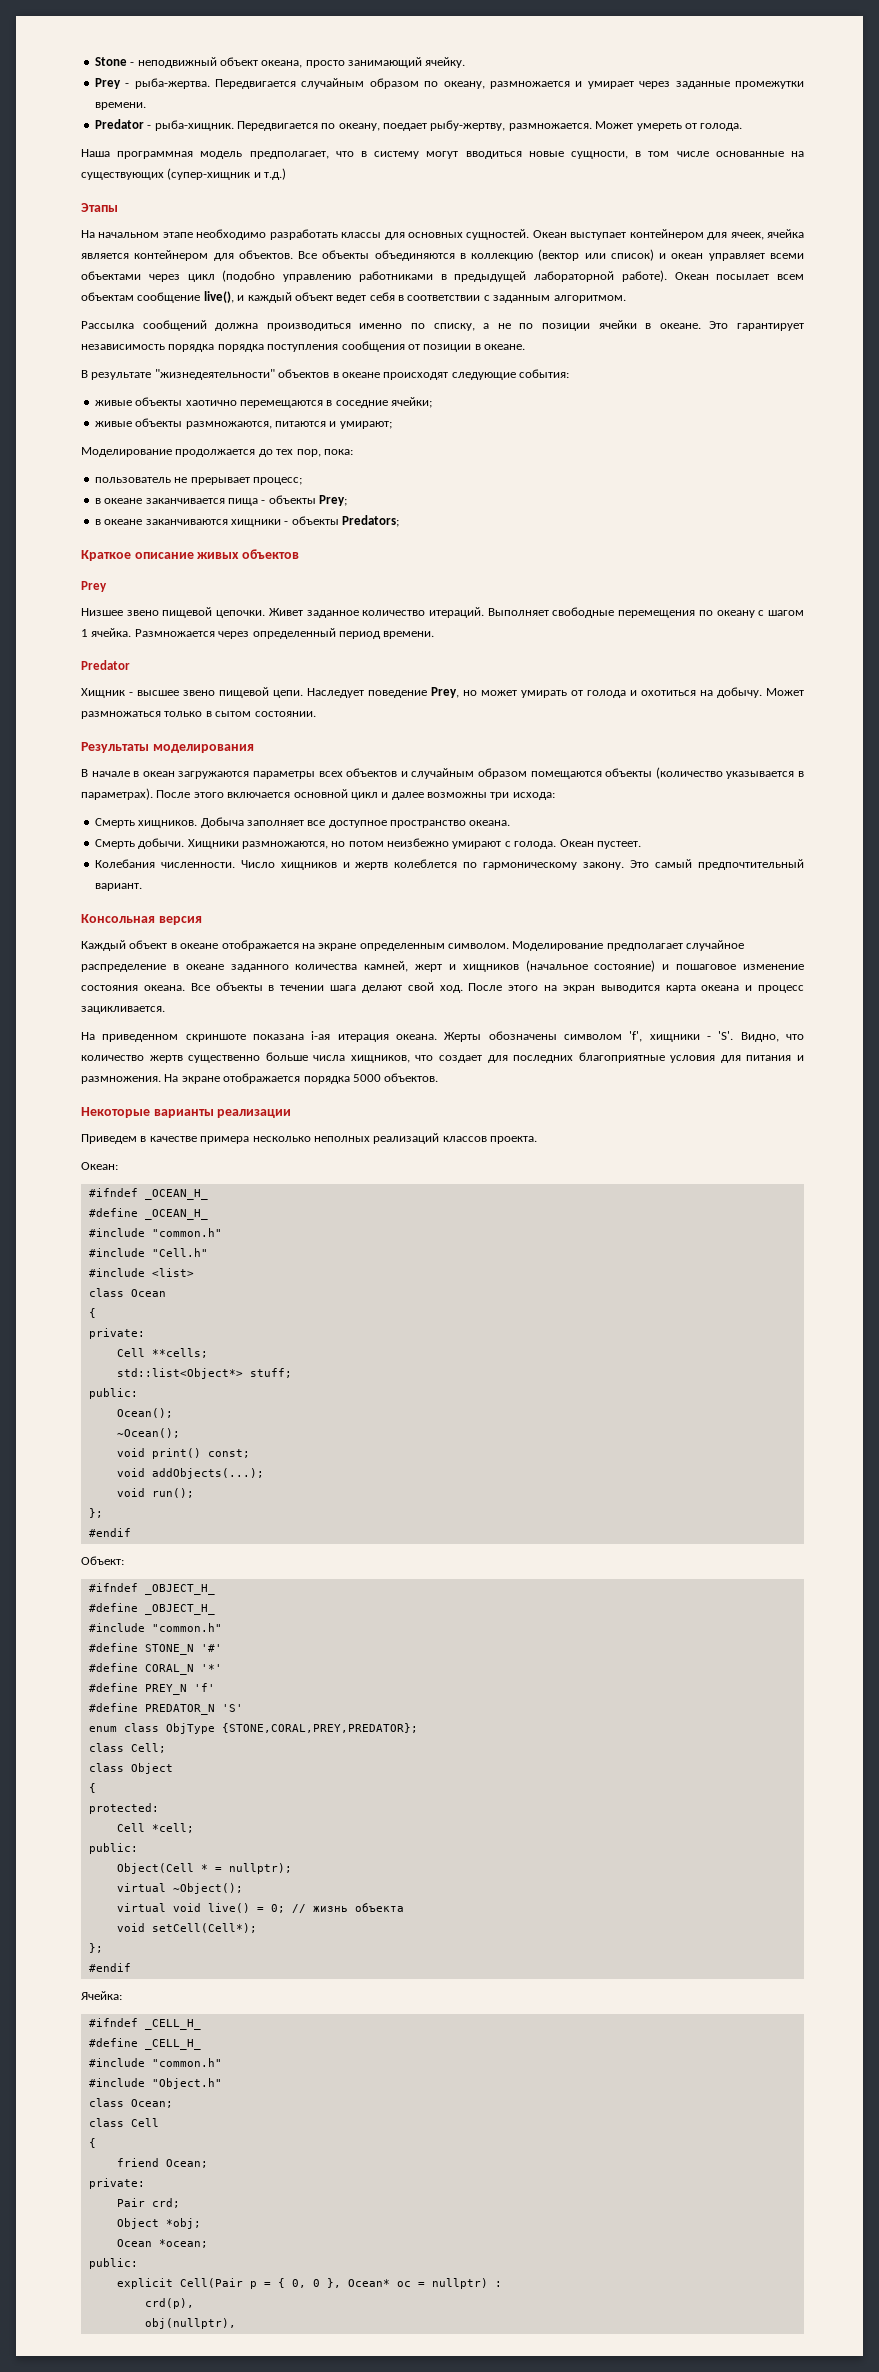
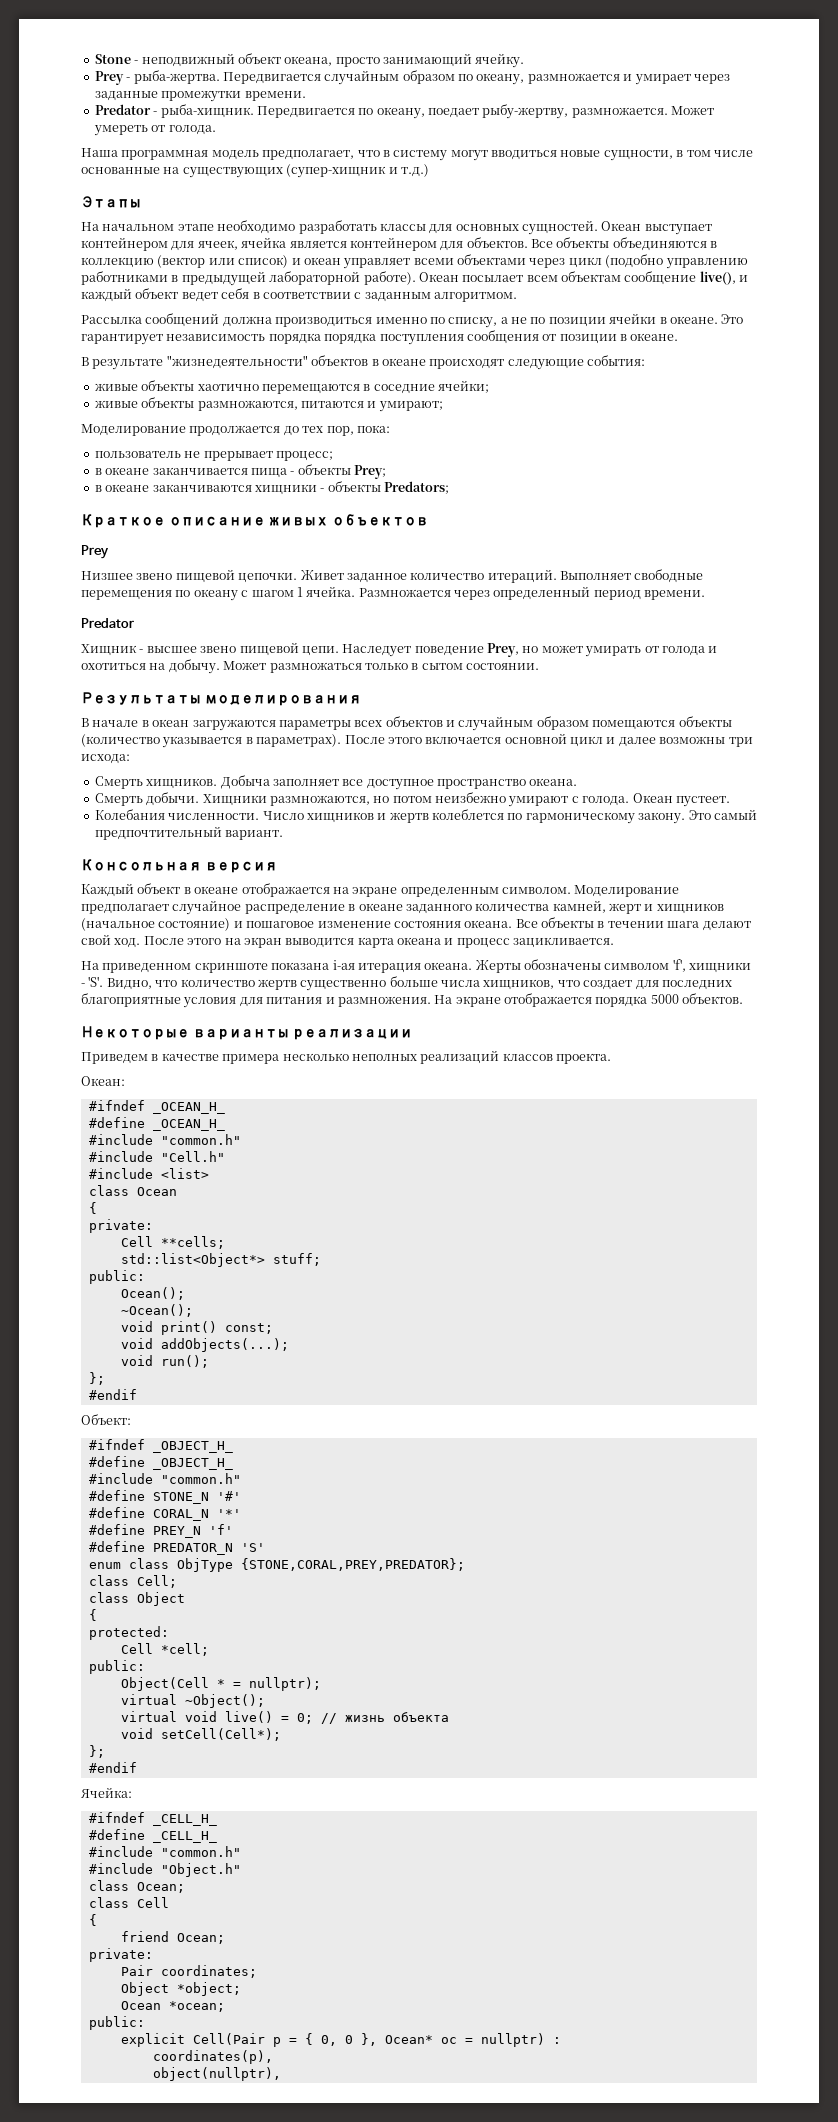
- Pair crd;
- Object *obj;
+ Pair coordinates;
+ Object *object;
- crd(p),
- obj(nullptr),
+ coordinates(p),
+ object(nullptr),

